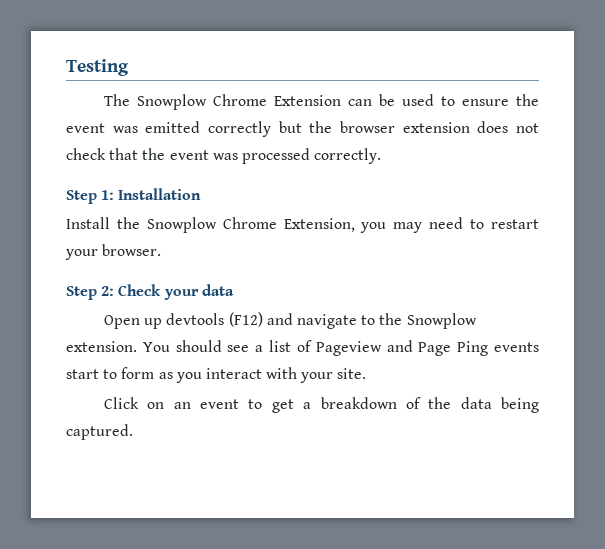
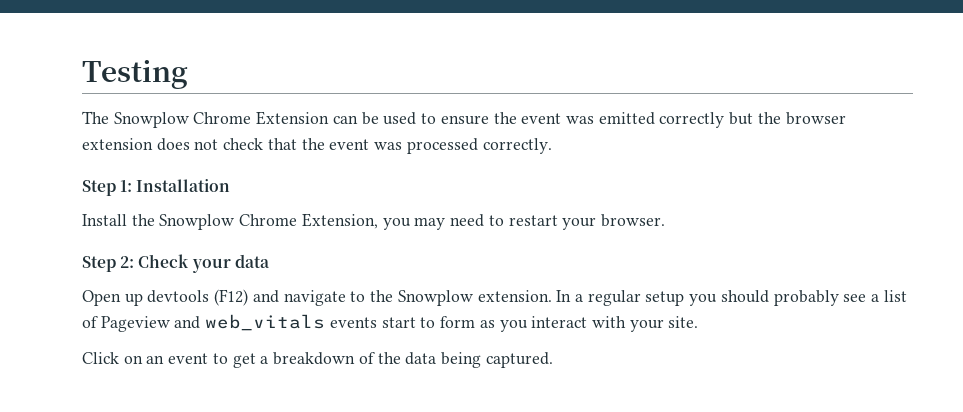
- You should see a list of Pageview and Page Ping events start to form as you interact with your site.
+ In a regular setup you should probably see a list of Pageview and web_vitals events start to form as you interact with your site.

